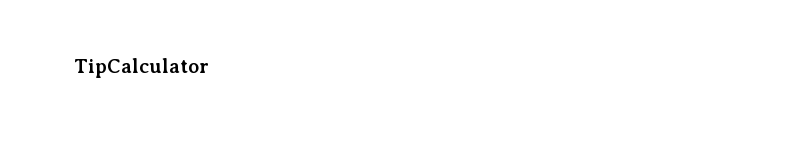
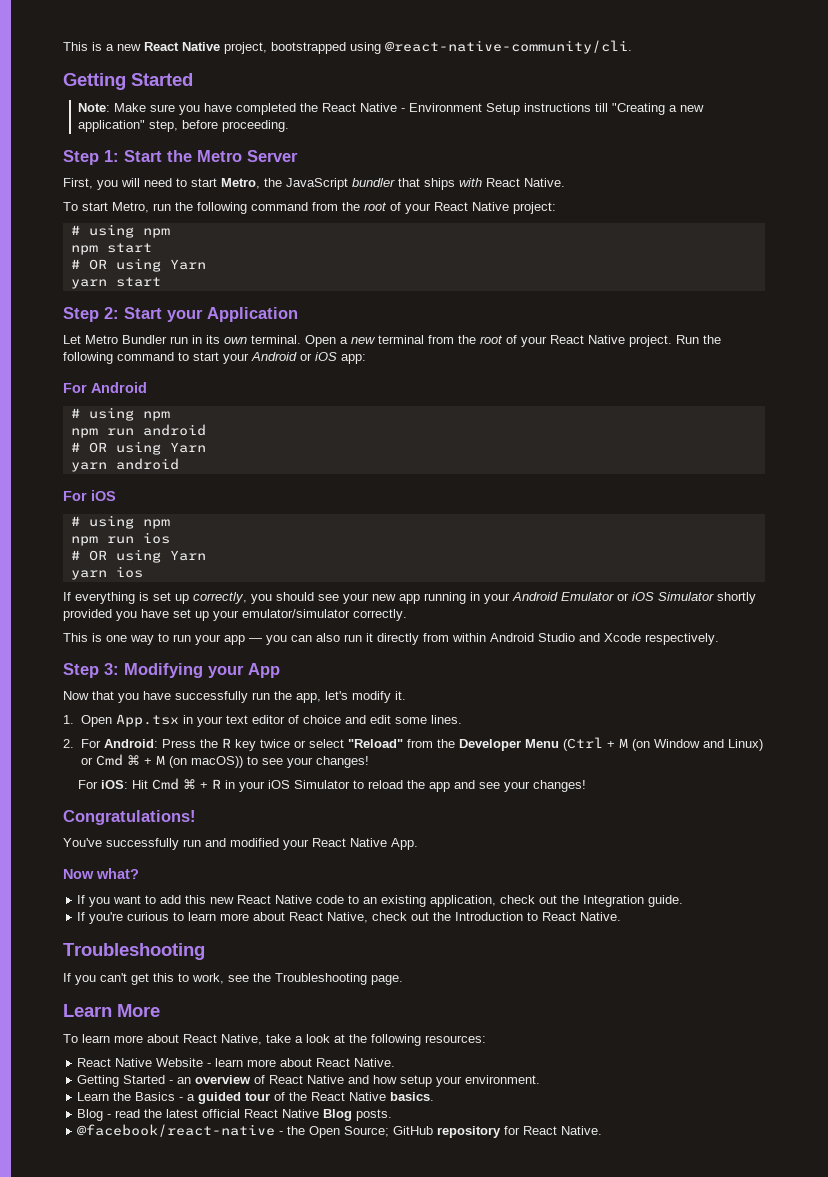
- TipCalculator
+ This is a new React Native project, bootstrapped using @react-native-community/cli.
+ Getting Started
+ Note: Make sure you have completed the React Native - Environment Setup instructions till "Creating a new application" step, before proceeding.
+ Step 1: Start the Metro Server
+ First, you will need to start Metro, the JavaScript bundler that ships with React Native.
+ To start Metro, run the following command from the root of your React Native project:
+ # using npm
+ npm start
+ # OR using Yarn
+ yarn start
+ Step 2: Start your Application
+ Let Metro Bundler run in its own terminal. Open a new terminal from the root of your React Native project. Run the following command to start your Android or iOS app:
+ For Android
+ # using npm
+ npm run android
+ # OR using Yarn
+ yarn android
+ For iOS
+ # using npm
+ npm run ios
+ # OR using Yarn
+ yarn ios
+ If everything is set up correctly, you should see your new app running in your Android Emulator or iOS Simulator shortly provided you have set up your emulator/simulator correctly.
+ This is one way to run your app — you can also run it directly from within Android Studio and Xcode respectively.
+ Step 3: Modifying your App
+ Now that you have successfully run the app, let's modify it.
+ 1. Open App.tsx in your text editor of choice and edit some lines.
+ 2. For Android: Press the R key twice or select "Reload" from the Developer Menu (Ctrl + M (on Window and Linux) or Cmd ⌘ + M (on macOS)) to see your changes!
+ For iOS: Hit Cmd ⌘ + R in your iOS Simulator to reload the app and see your changes!
+ Congratulations!
+ You've successfully run and modified your React Native App.
+ Now what?
+ If you want to add this new React Native code to an existing application, check out the Integration guide.
+ If you're curious to learn more about React Native, check out the Introduction to React Native.
+ Troubleshooting
+ If you can't get this to work, see the Troubleshooting page.
+ Learn More
+ To learn more about React Native, take a look at the following resources:
+ React Native Website - learn more about React Native.
+ Getting Started - an overview of React Native and how setup your environment.
+ Learn the Basics - a guided tour of the React Native basics.
+ Blog - read the latest official React Native Blog posts.
+ @facebook/react-native - the Open Source; GitHub repository for React Native.

